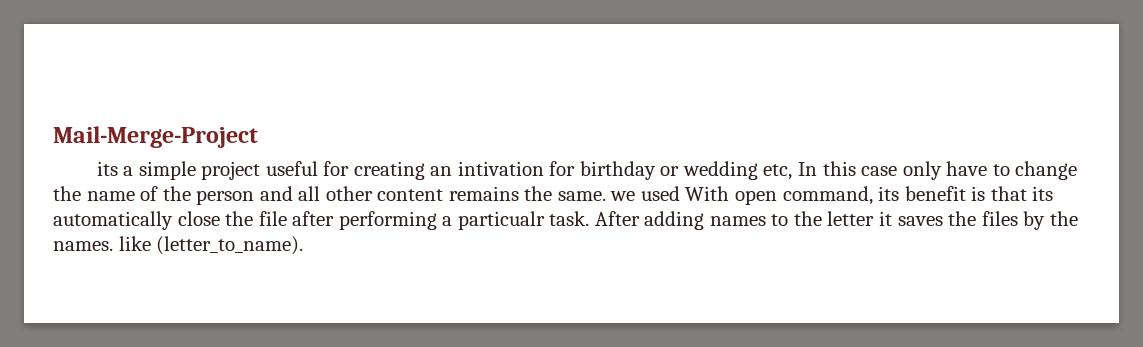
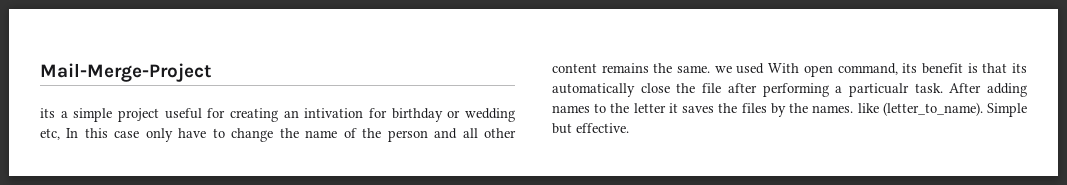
+ Simple but effective.

